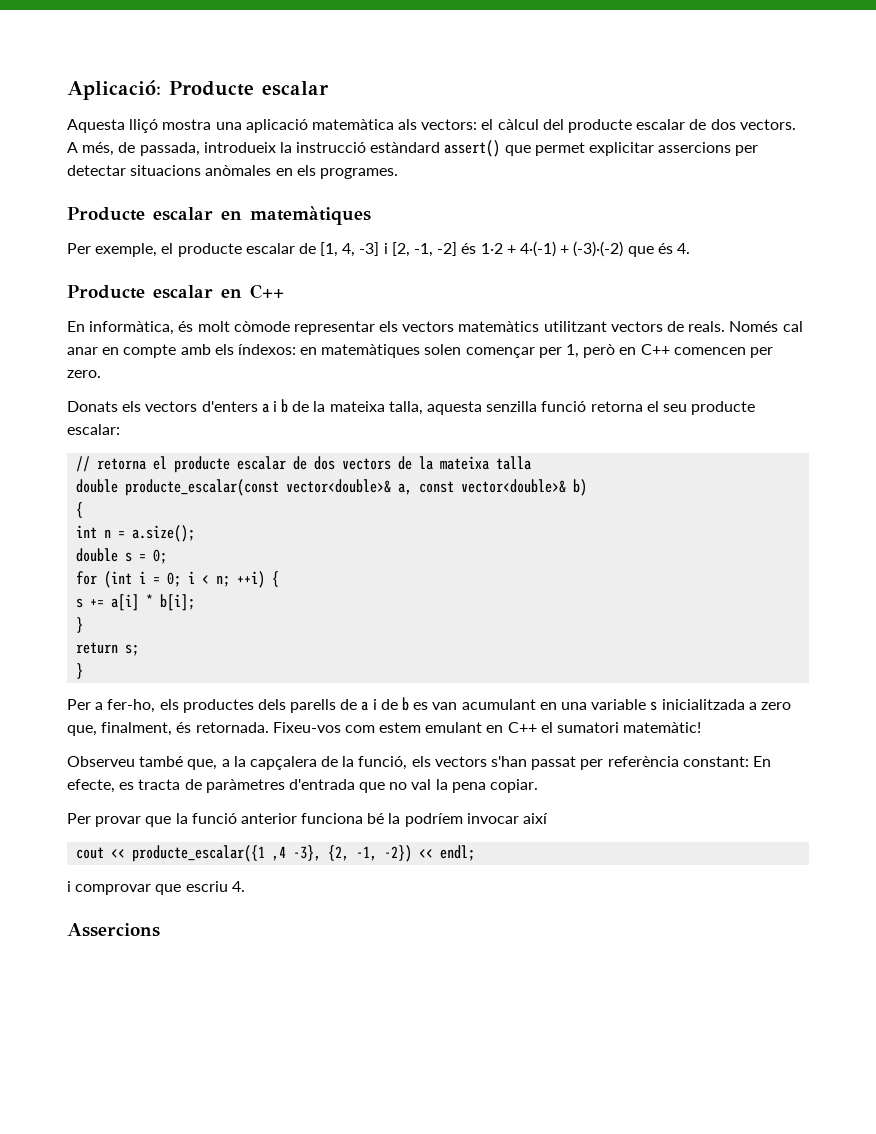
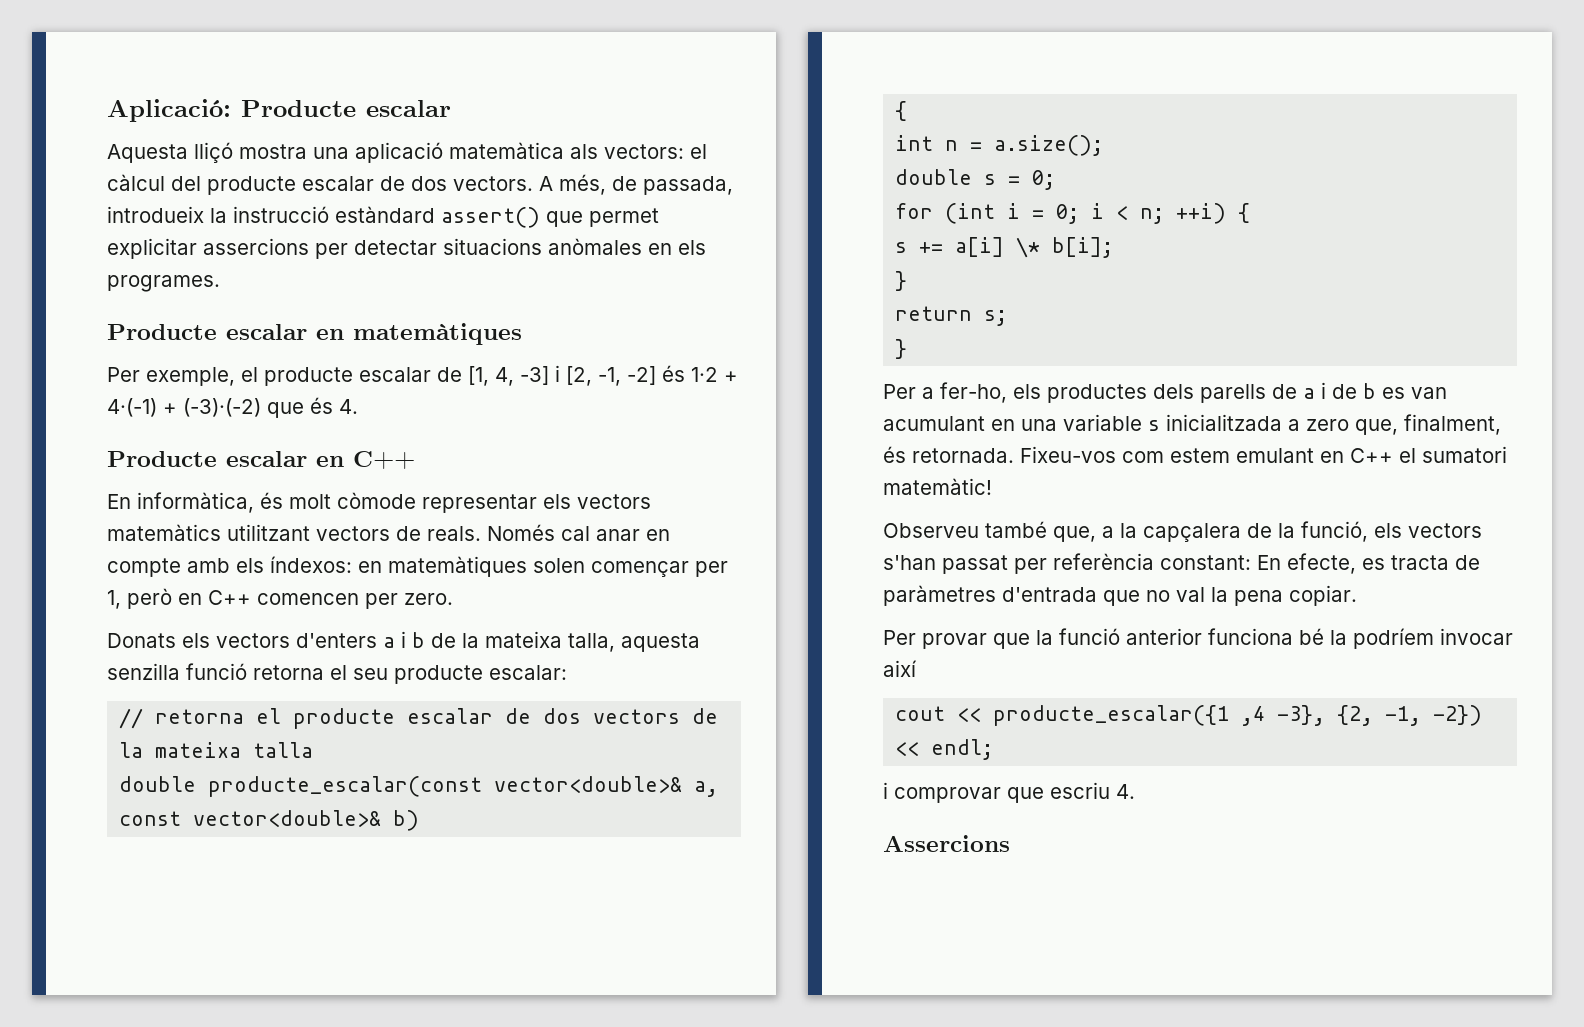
- s += a[i] * b[i];
+ s += a[i] \* b[i];

